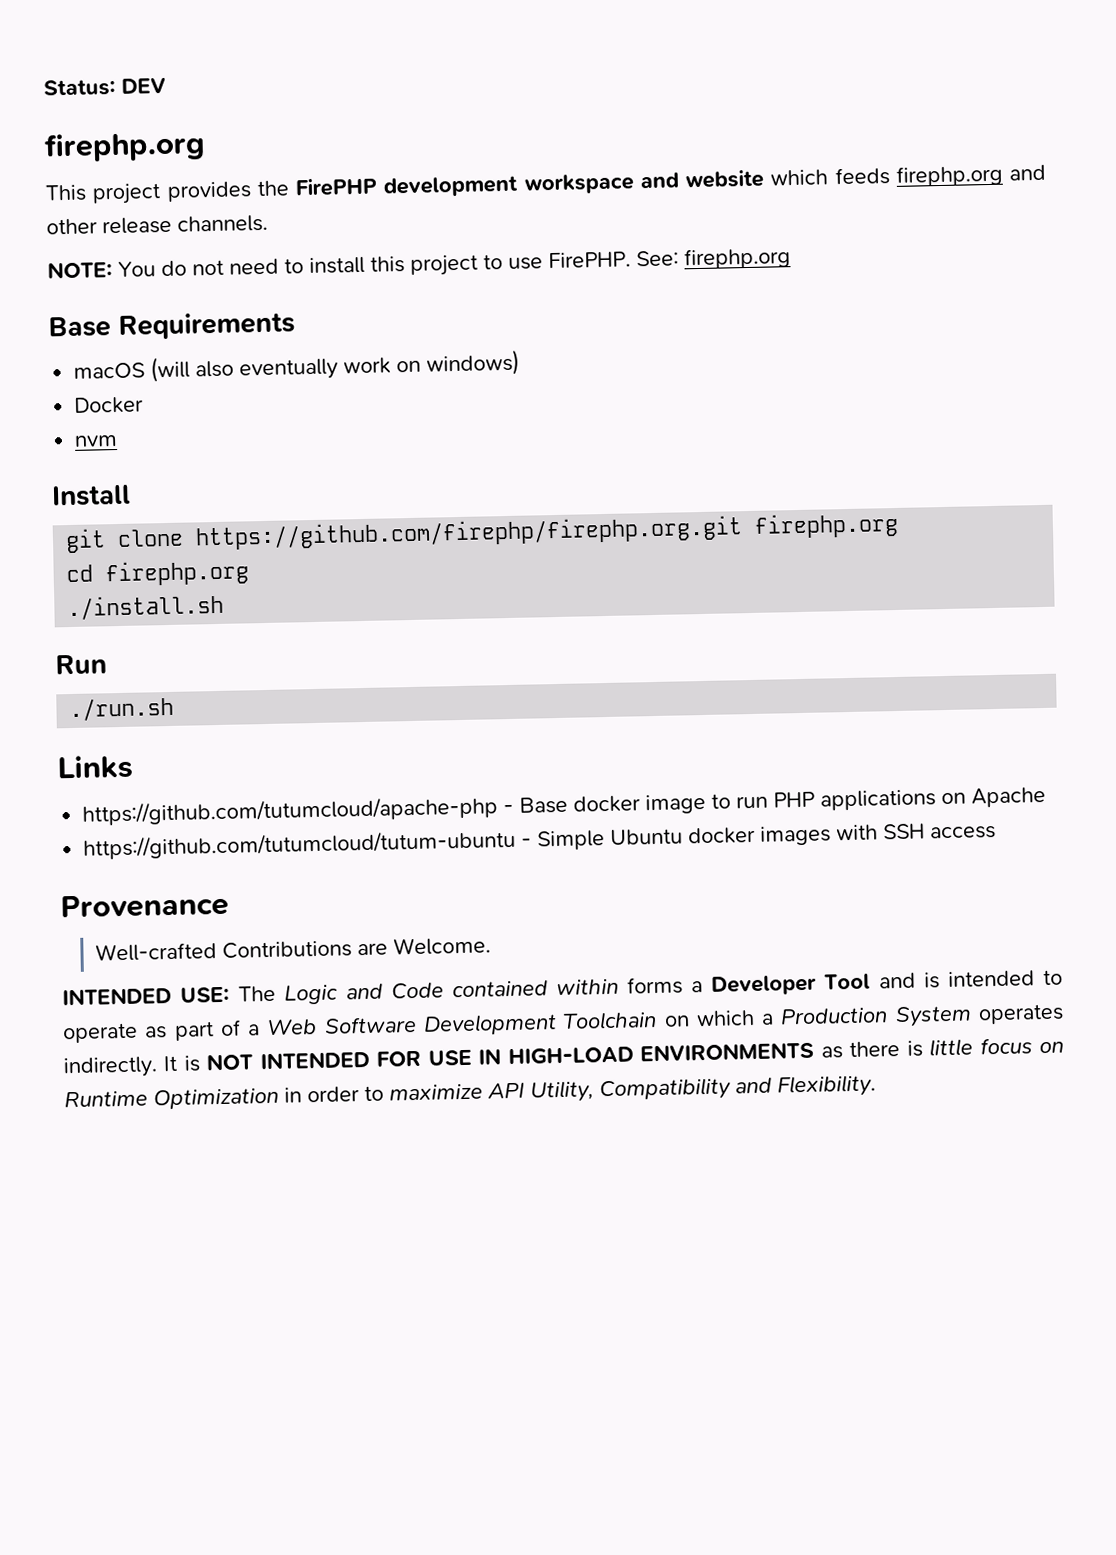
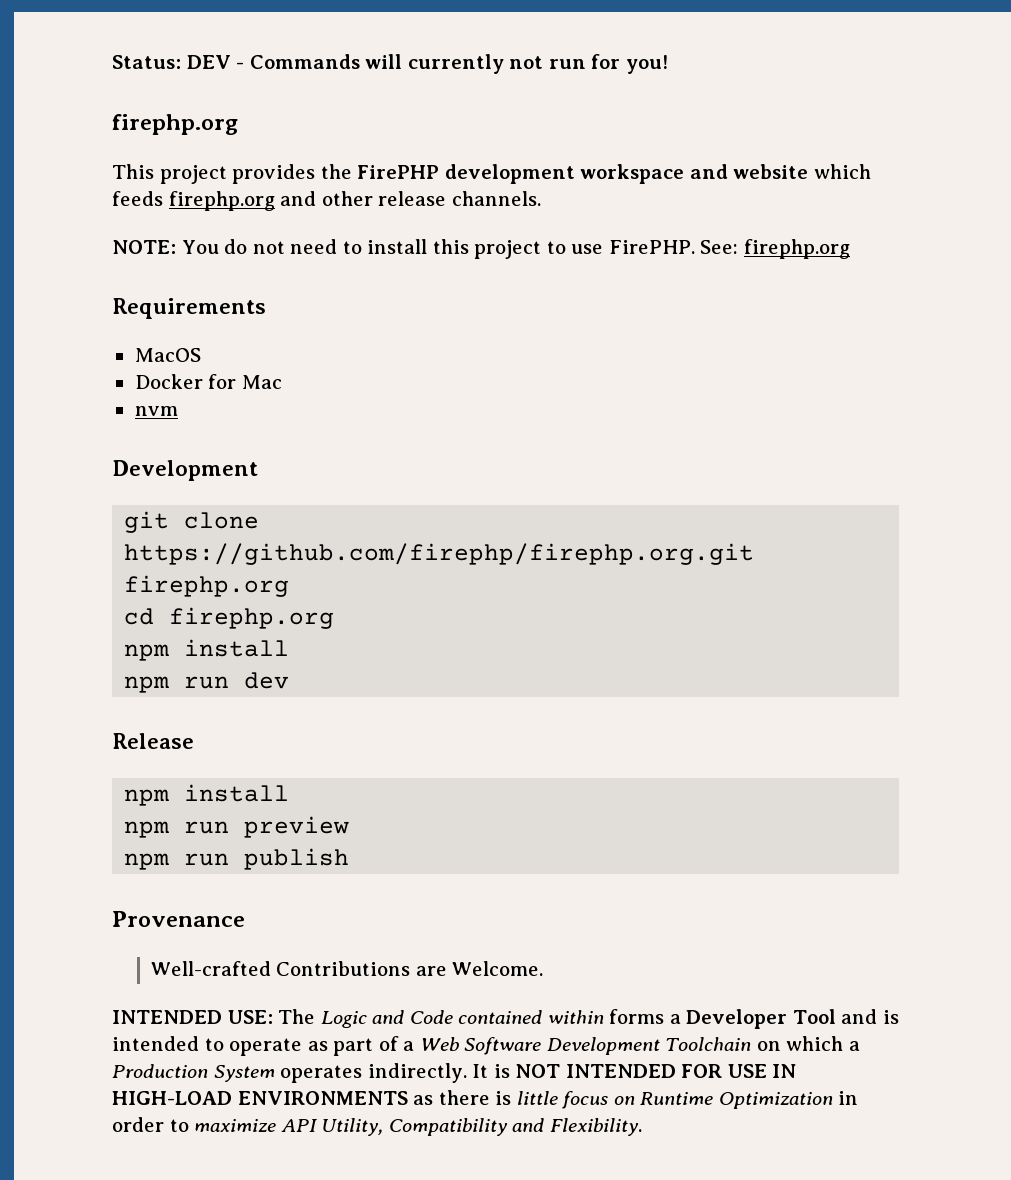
- Status: DEV
+ Status: DEV - Commands will currently not run for you!
- Base Requirements
+ Requirements
- macOS (will also eventually work on windows)
+ MacOS
- Docker
+ Docker for Mac
  nvm
- Install
+ Development
  cd firephp.org
- ./install.sh
- Run
- ./run.sh
- Links
- https://github.com/tutumcloud/apache-php - Base docker image to run PHP applications on Apache
- https://github.com/tutumcloud/tutum-ubuntu - Simple Ubuntu docker images with SSH access
+ npm install
+ npm run dev
+ Release
+ npm install
+ npm run preview
+ npm run publish

